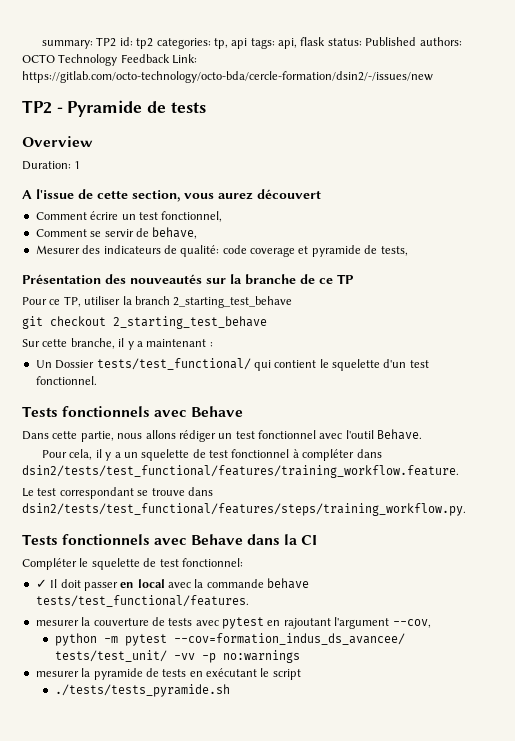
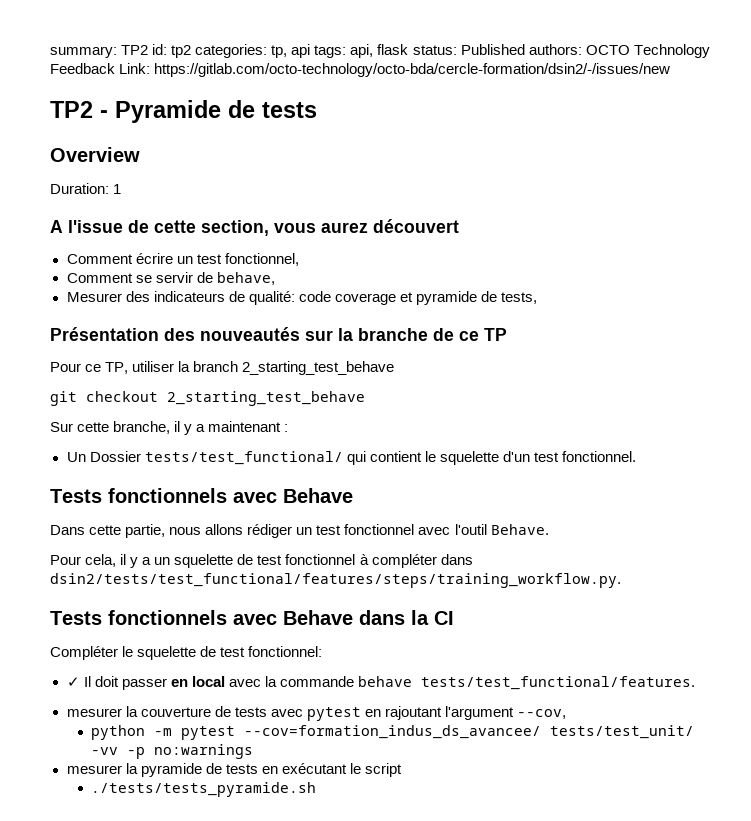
- Pour cela, il y a un squelette de test fonctionnel à compléter dans dsin2/tests/test_functional/features/training_workflow.feature.
- Le test correspondant se trouve dans dsin2/tests/test_functional/features/steps/training_workflow.py.
+ Pour cela, il y a un squelette de test fonctionnel à compléter dans dsin2/tests/test_functional/features/steps/training_workflow.py.

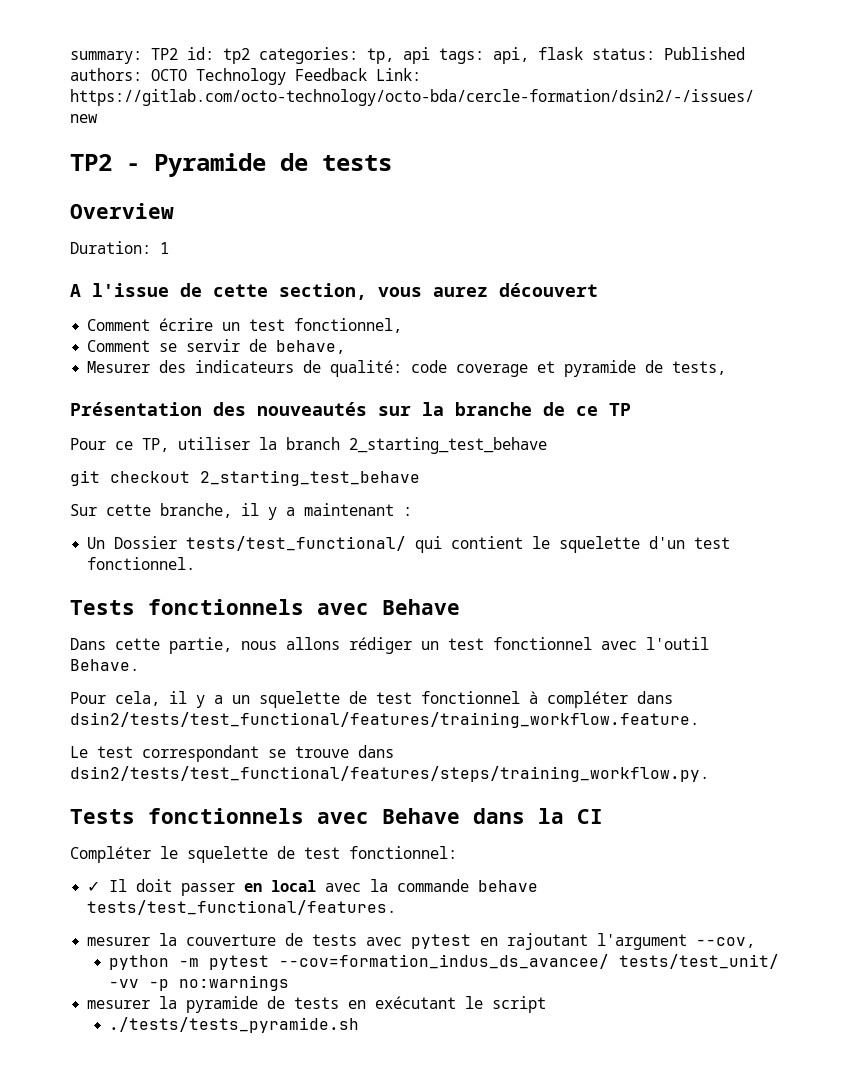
- Pour cela, il y a un squelette de test fonctionnel à compléter dans dsin2/tests/test_functional/features/steps/training_workflow.py.
+ Pour cela, il y a un squelette de test fonctionnel à compléter dans dsin2/tests/test_functional/features/training_workflow.feature.
+ Le test correspondant se trouve dans dsin2/tests/test_functional/features/steps/training_workflow.py.

